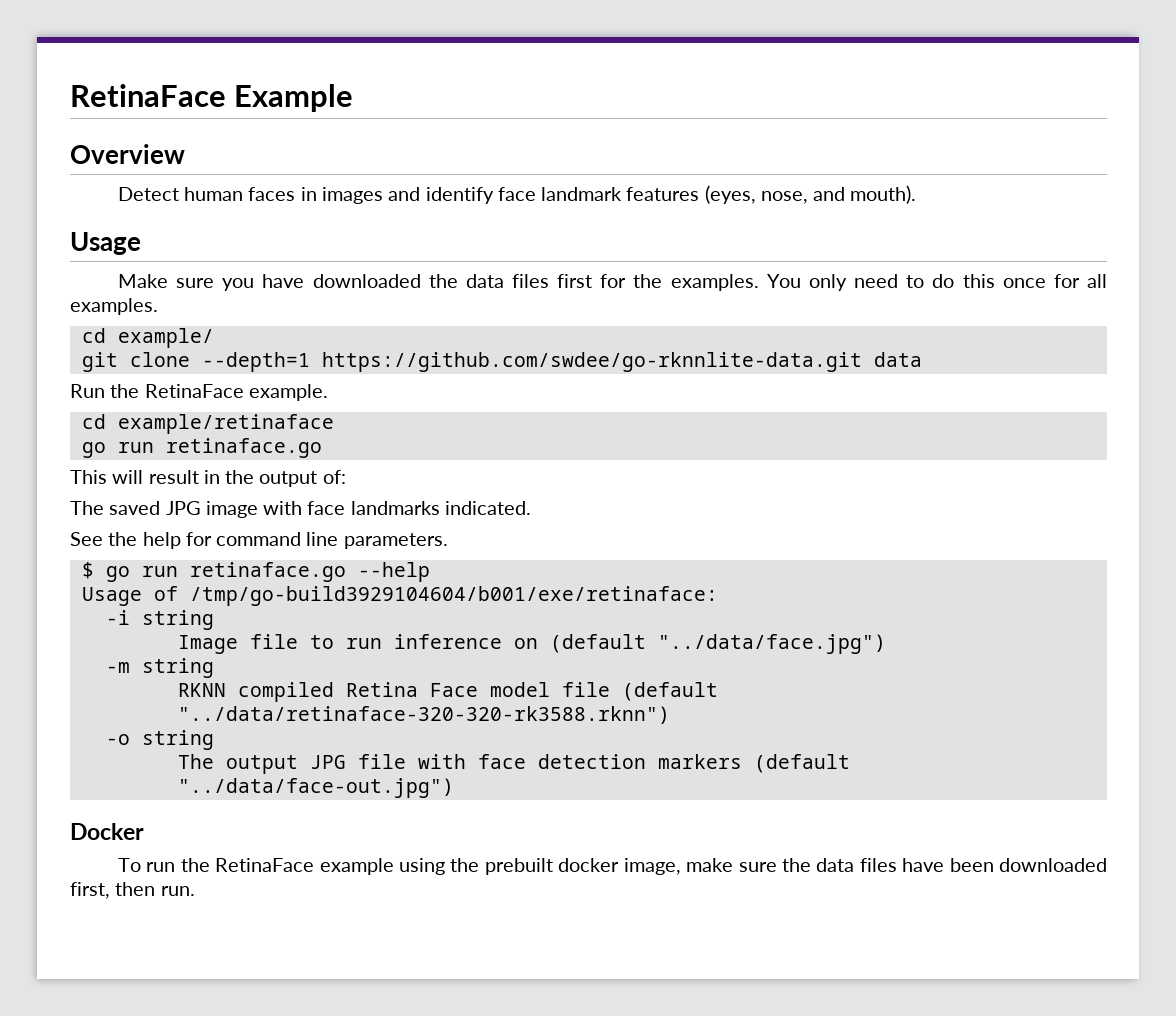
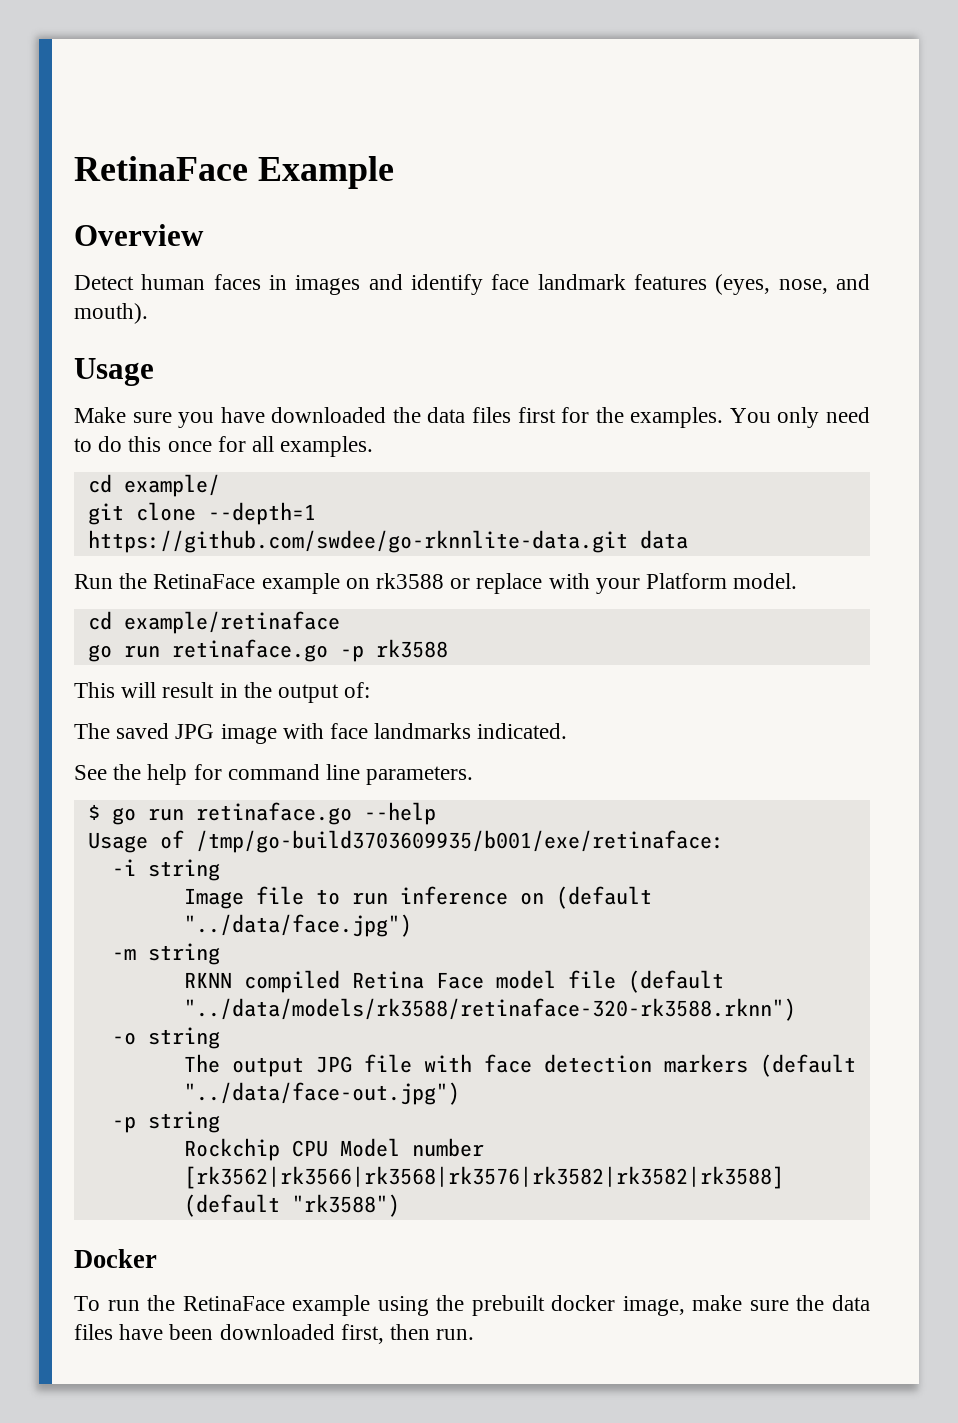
- Run the RetinaFace example.
+ Run the RetinaFace example on rk3588 or replace with your Platform model.
  cd example/retinaface
- go run retinaface.go
+ go run retinaface.go -p rk3588
- Usage of /tmp/go-build3929104604/b001/exe/retinaface:
+ Usage of /tmp/go-build3703609935/b001/exe/retinaface:
- RKNN compiled Retina Face model file (default "../data/retinaface-320-320-rk3588.rknn")
+ RKNN compiled Retina Face model file (default "../data/models/rk3588/retinaface-320-rk3588.rknn")
+ -p string
+ Rockchip CPU Model number [rk3562|rk3566|rk3568|rk3576|rk3582|rk3582|rk3588] (default "rk3588")

